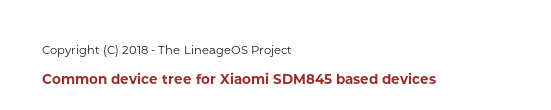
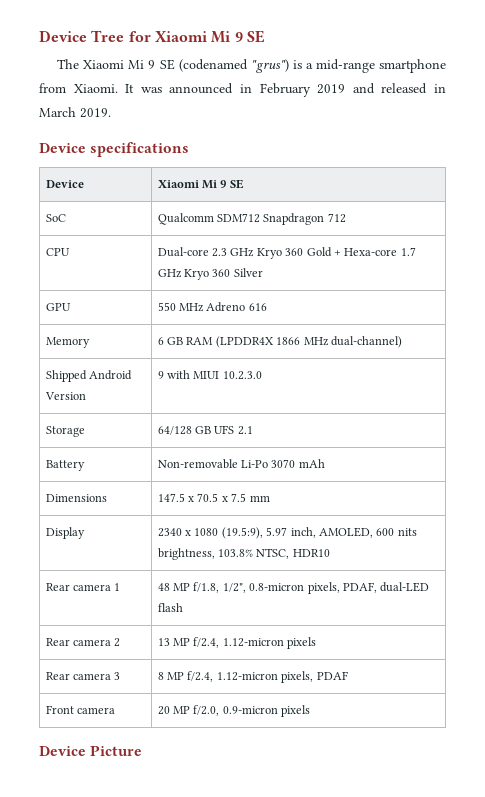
- Copyright (C) 2018 - The LineageOS Project
- Common device tree for Xiaomi SDM845 based devices
+ Device Tree for Xiaomi Mi 9 SE
+ The Xiaomi Mi 9 SE (codenamed "grus") is a mid-range smartphone from Xiaomi. It was announced in February 2019 and released in March 2019.
+ Device specifications
+ Device | Xiaomi Mi 9 SE
+ SoC | Qualcomm SDM712 Snapdragon 712
+ CPU | Dual-core 2.3 GHz Kryo 360 Gold + Hexa-core 1.7 GHz Kryo 360 Silver
+ GPU | 550 MHz Adreno 616
+ Memory | 6 GB RAM (LPDDR4X 1866 MHz dual-channel)
+ Shipped Android Version | 9 with MIUI 10.2.3.0
+ Storage | 64/128 GB UFS 2.1
+ Battery | Non-removable Li-Po 3070 mAh
+ Dimensions | 147.5 x 70.5 x 7.5 mm
+ Display | 2340 x 1080 (19.5:9), 5.97 inch, AMOLED, 600 nits brightness, 103.8% NTSC, HDR10
+ Rear camera 1 | 48 MP f/1.8, 1/2", 0.8-micron pixels, PDAF, dual-LED flash
+ Rear camera 2 | 13 MP f/2.4, 1.12-micron pixels
+ Rear camera 3 | 8 MP f/2.4, 1.12-micron pixels, PDAF
+ Front camera | 20 MP f/2.0, 0.9-micron pixels
+ Device Picture

